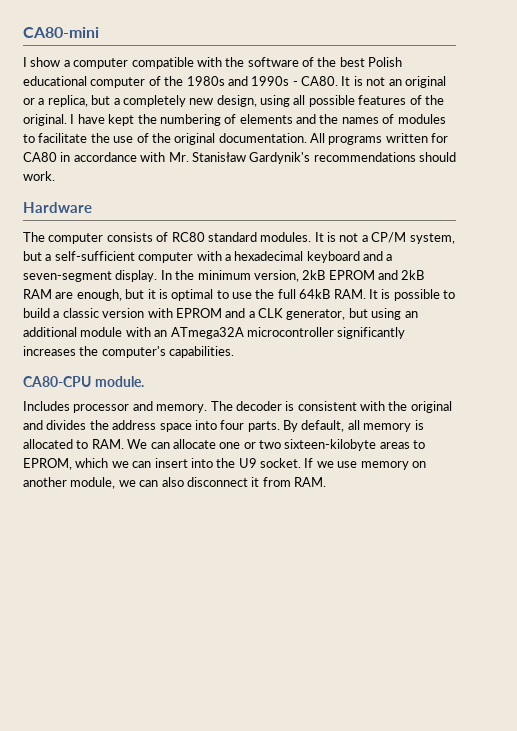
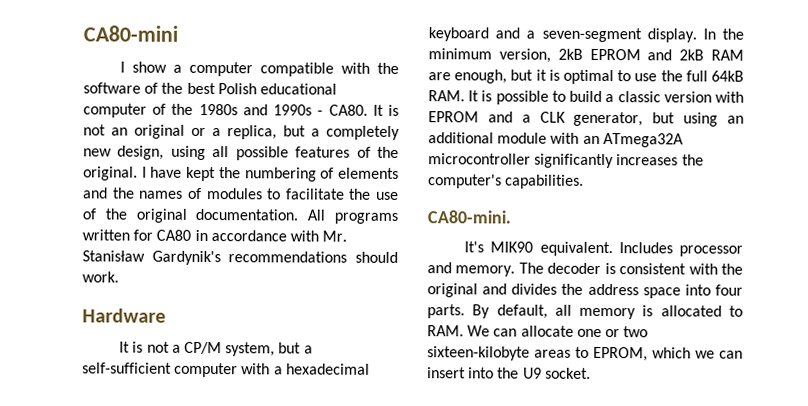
- The computer consists of RC80 standard modules.
- CA80-CPU module.
- Includes processor and memory.
+ CA80-mini.
+ It's MIK90 equivalent. Includes processor and memory.
- If we use memory on another module, we can also disconnect it from RAM.

